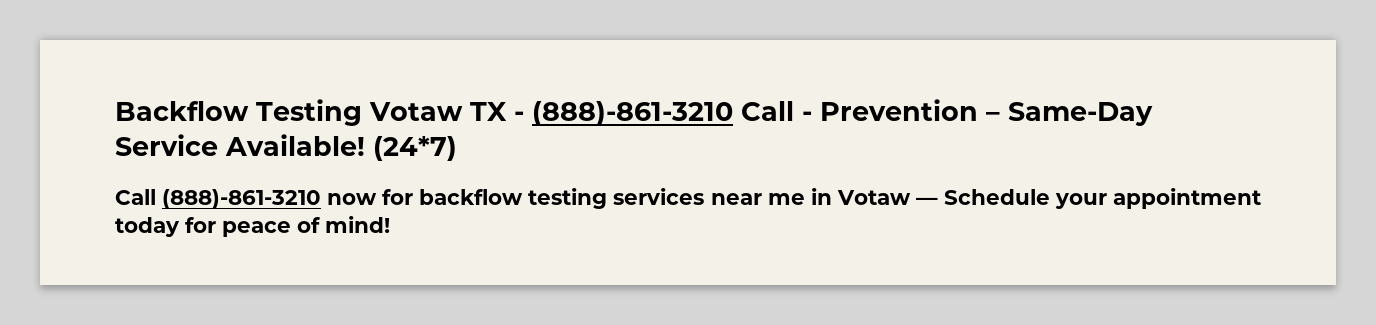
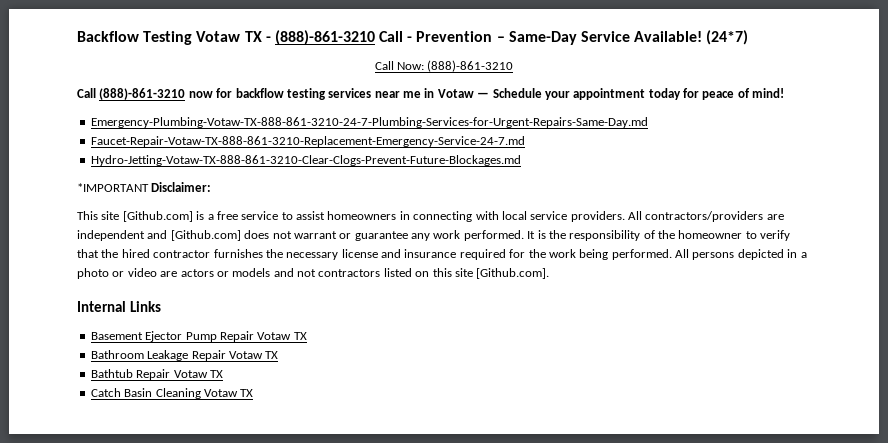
+ Call Now: (888)-861-3210
+ Emergency-Plumbing-Votaw-TX-888-861-3210-24-7-Plumbing-Services-for-Urgent-Repairs-Same-Day.md
+ Faucet-Repair-Votaw-TX-888-861-3210-Replacement-Emergency-Service-24-7.md
+ Hydro-Jetting-Votaw-TX-888-861-3210-Clear-Clogs-Prevent-Future-Blockages.md
+ *IMPORTANT Disclaimer:
+ This site [Github.com] is a free service to assist homeowners in connecting with local service providers. All contractors/providers are independent and [Github.com] does not warrant or guarantee any work performed. It is the responsibility of the homeowner to verify that the hired contractor furnishes the necessary license and insurance required for the work being performed. All persons depicted in a photo or video are actors or models and not contractors listed on this site [Github.com].
+ Internal Links
+ Basement Ejector Pump Repair Votaw TX
+ Bathroom Leakage Repair Votaw TX
+ Bathtub Repair Votaw TX
+ Catch Basin Cleaning Votaw TX

